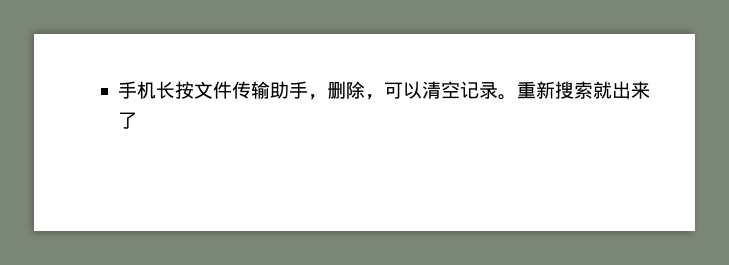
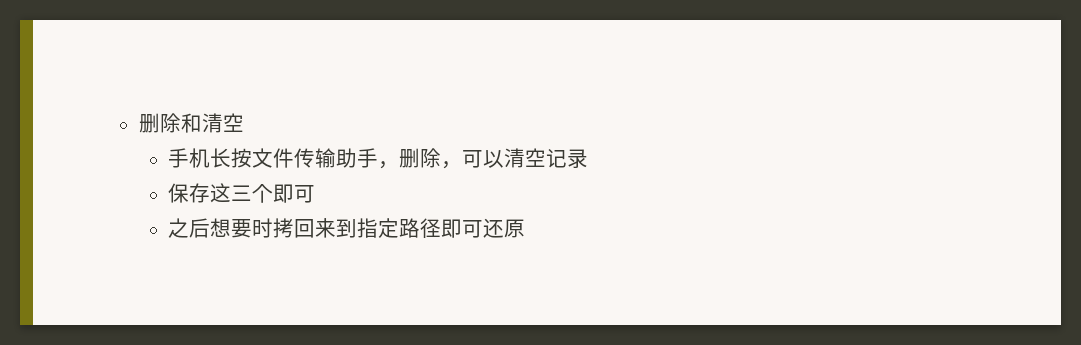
+ 删除和清空
- 手机长按文件传输助手，删除，可以清空记录。重新搜索就出来了
+ 手机长按文件传输助手，删除，可以清空记录
+ 保存这三个即可
+ 之后想要时拷回来到指定路径即可还原

